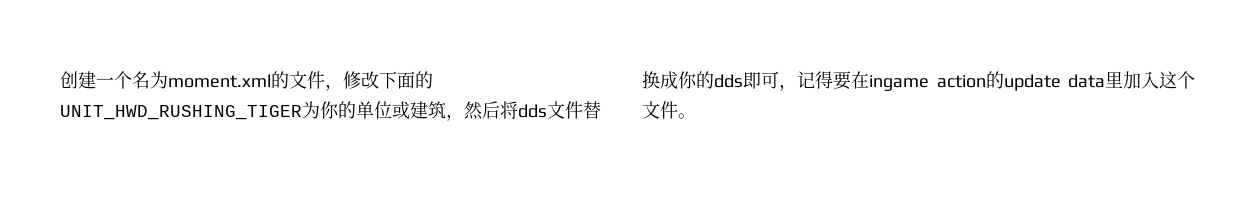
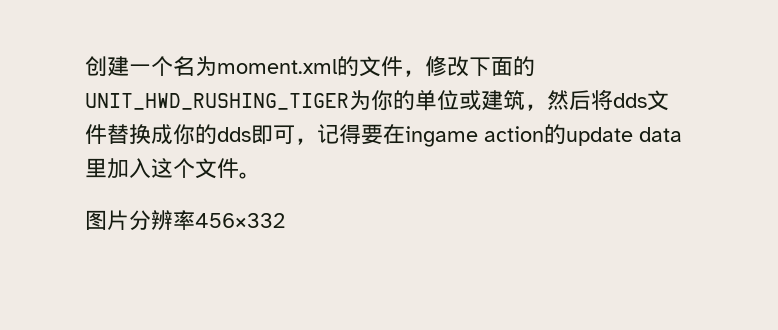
+ 图片分辨率456×332

